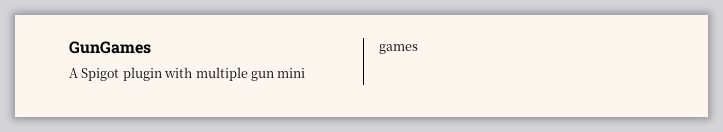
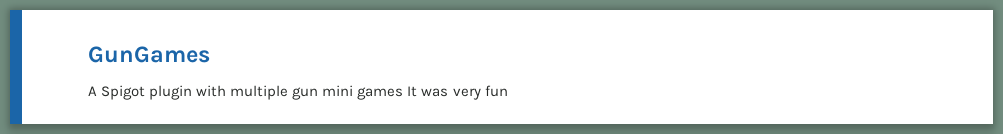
- A Spigot plugin with multiple gun mini games
+ A Spigot plugin with multiple gun mini games It was very fun

